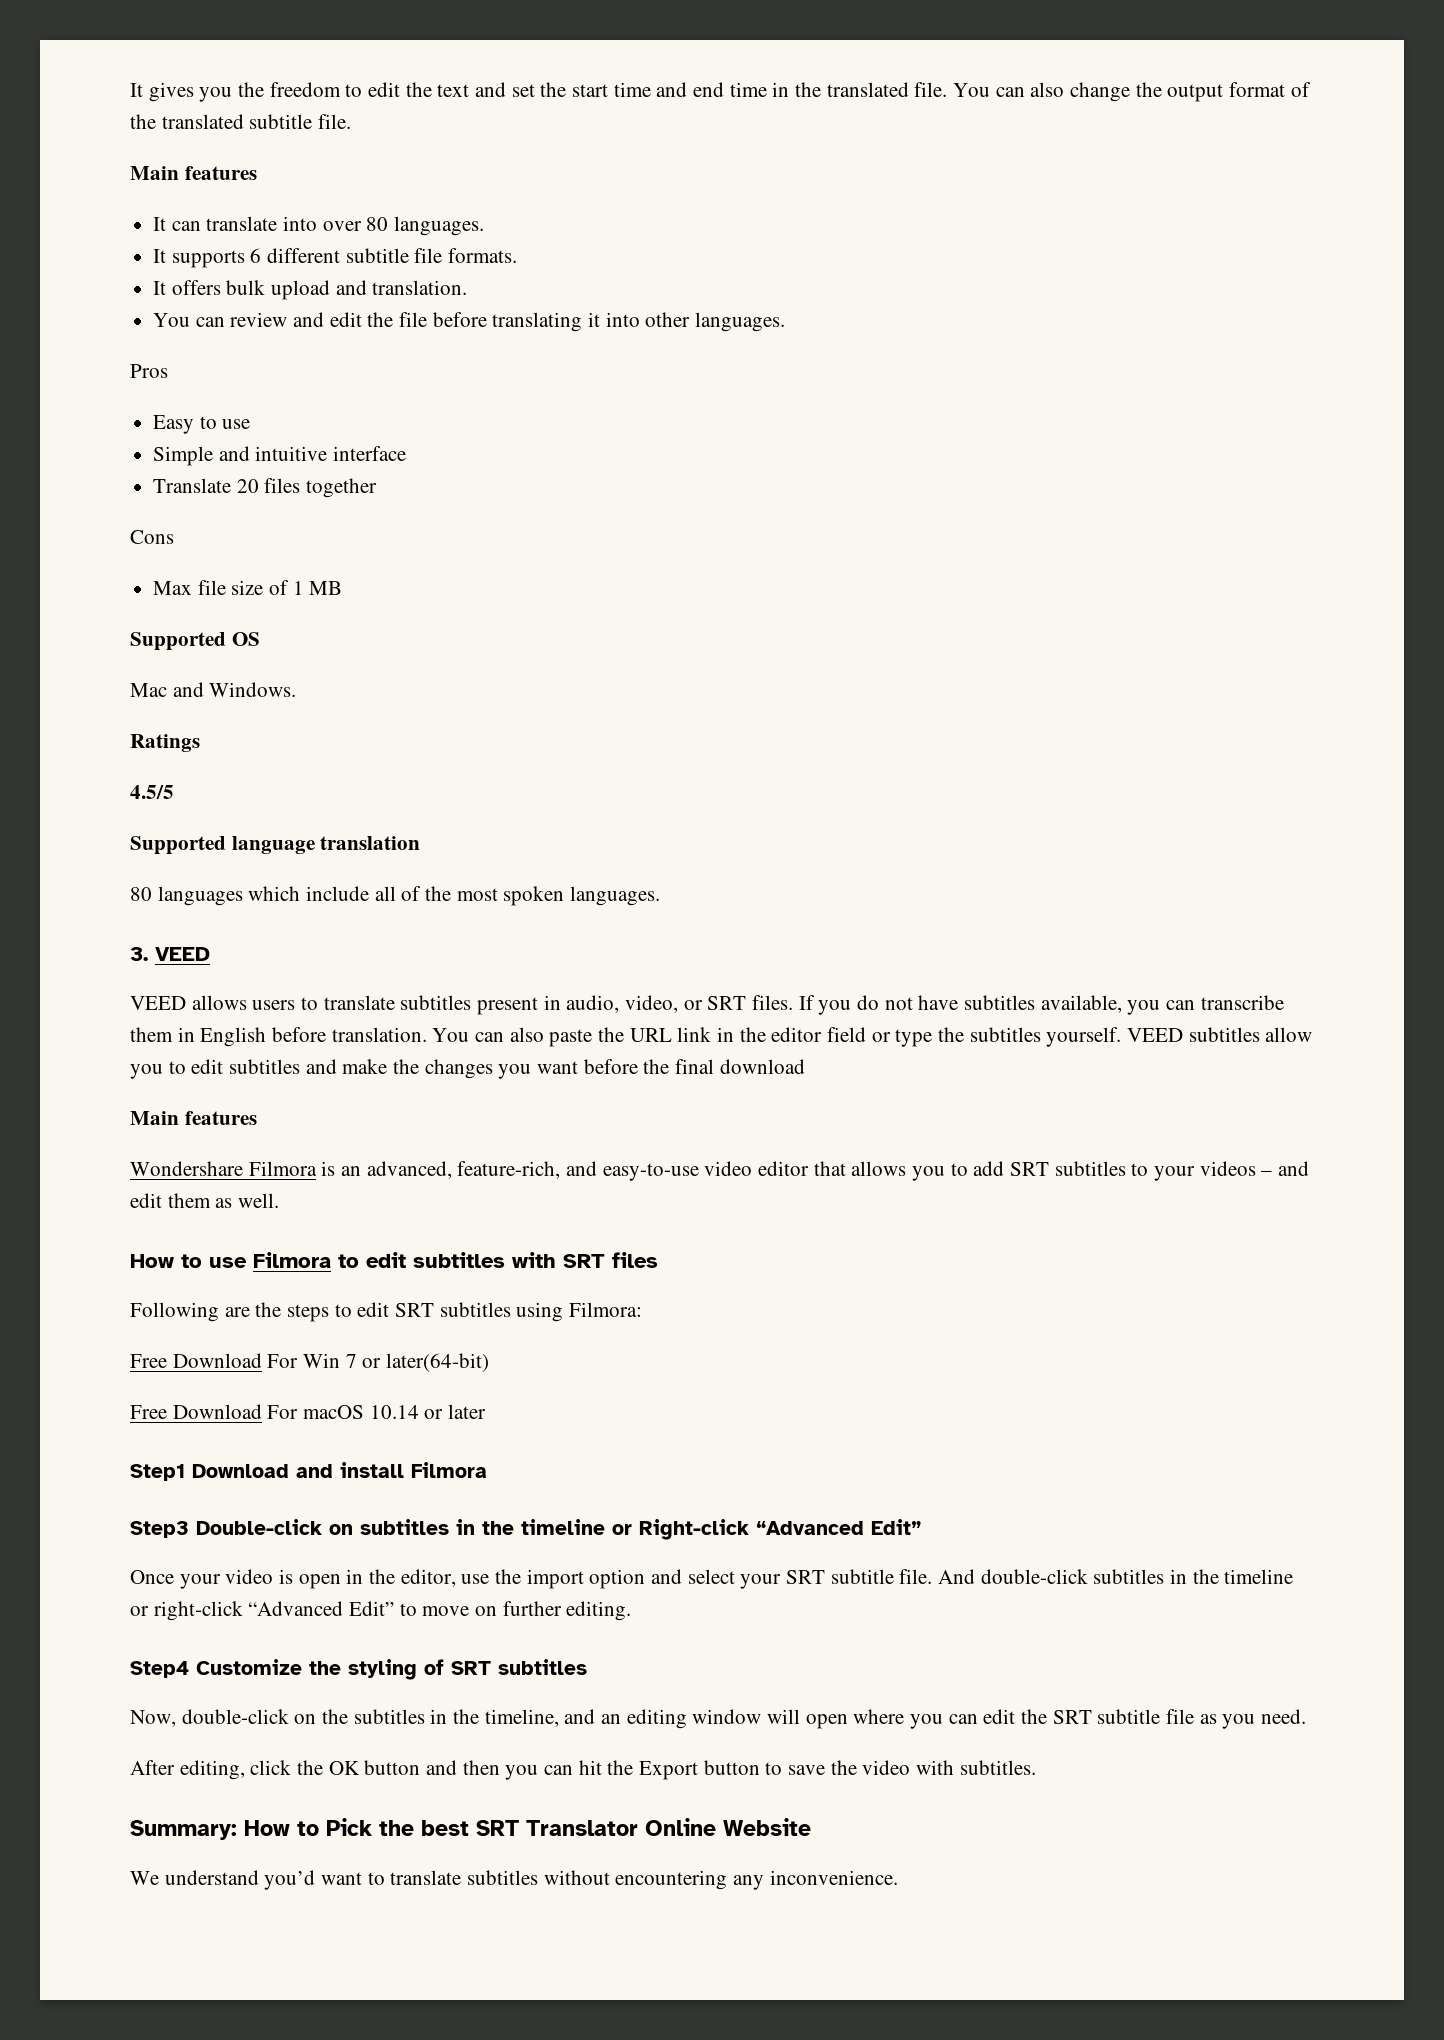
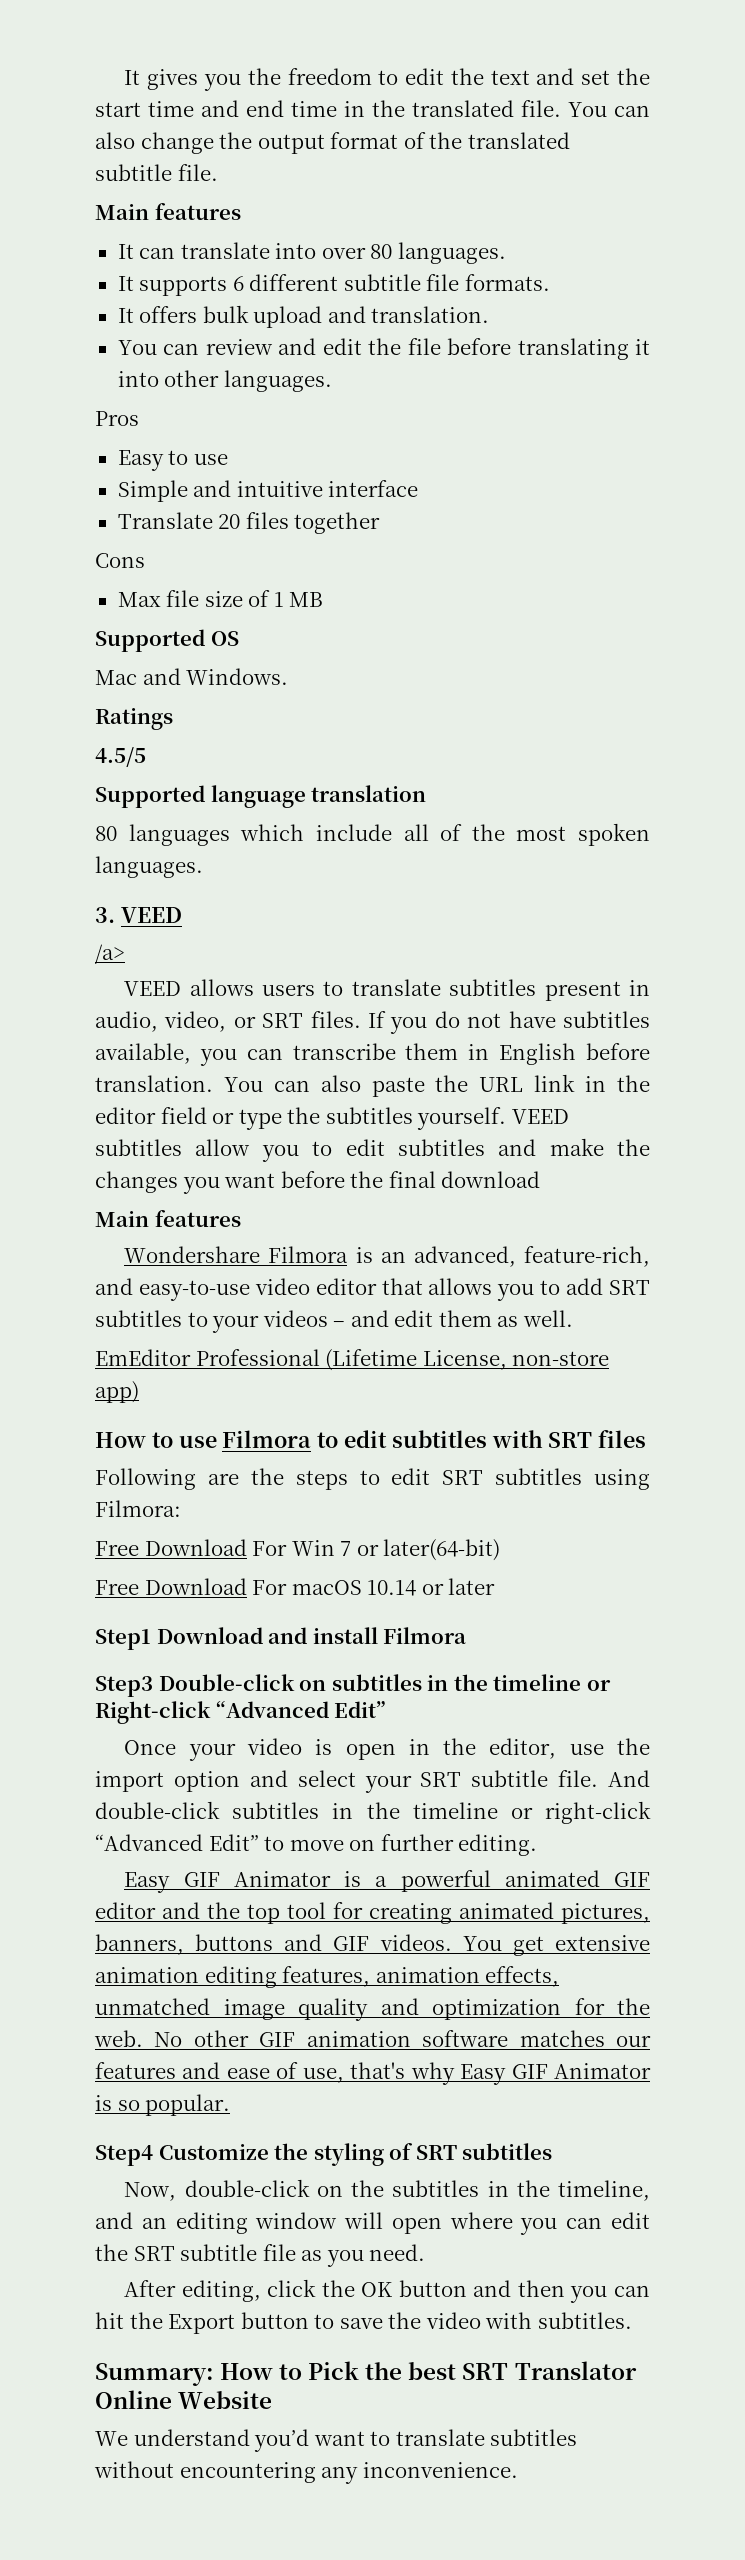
+ /a>
+ EmEditor Professional (Lifetime License, non-store app)
+ Easy GIF Animator is a powerful animated GIF editor and the top tool for creating animated pictures, banners, buttons and GIF videos. You get extensive animation editing features, animation effects, unmatched image quality and optimization for the web. No other GIF animation software matches our features and ease of use, that's why Easy GIF Animator is so popular.

